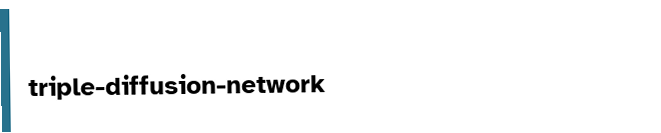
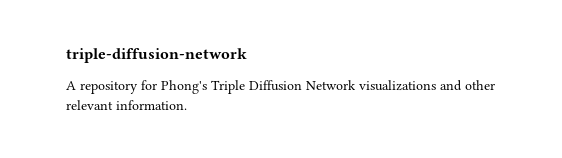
+ A repository for Phong's Triple Diffusion Network visualizations and other relevant information.

